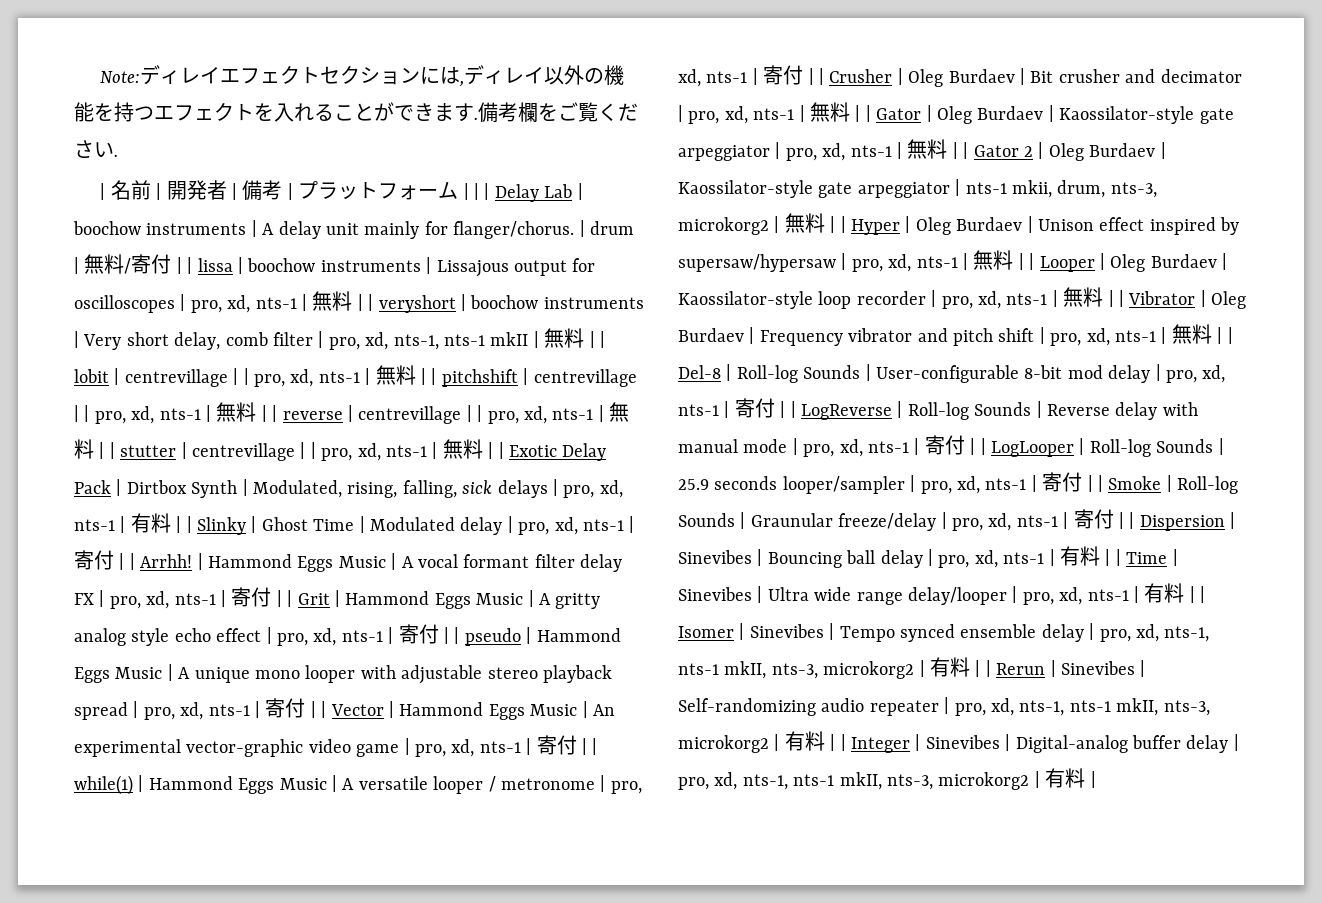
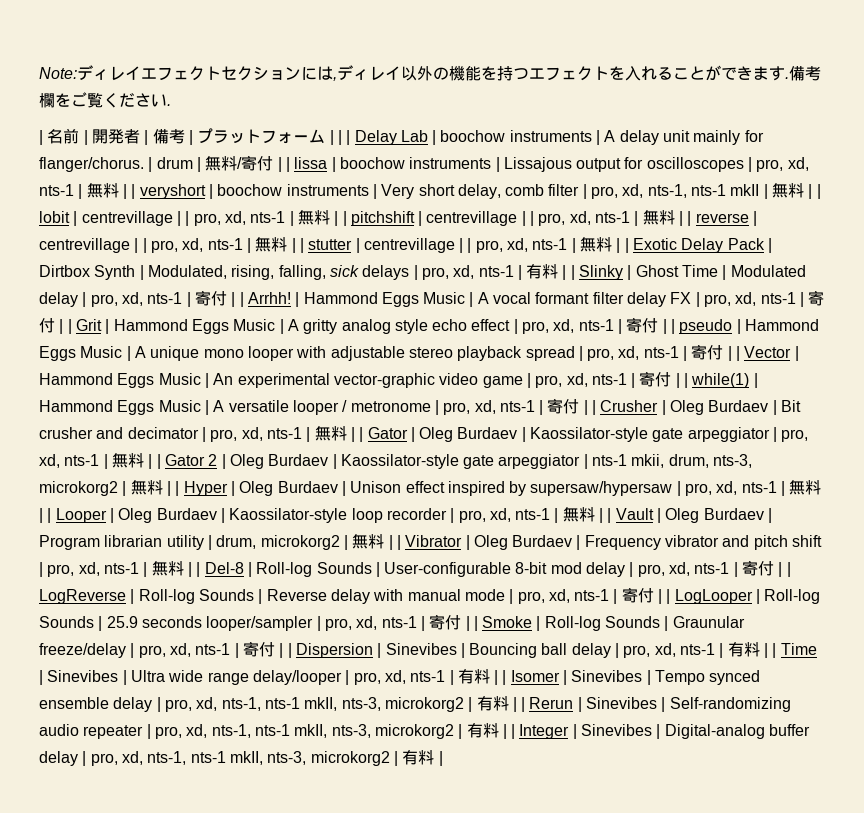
- | Hammond Eggs Music | A vocal formant filter delay FX | pro, xd, nts-1 | 寄付 | | Grit | Hammond Eggs Music | A gritty analog style echo effect | pro, xd, nts-1 | 寄付 | | pseudo | Hammond Eggs Music | A unique mono looper with adjustable stereo playback spread | pro, xd, nts-1 | 寄付 | | Vector | Hammond Eggs Music | An experimental vector-graphic video game | pro, xd, nts-1 | 寄付 | | while(1) | Hammond Eggs Music | A versatile looper / metronome | pro, xd, nts-1 | 寄付 | | Crusher | Oleg Burdaev | Bit crusher and decimator | pro, xd, nts-1 | 無料 | | Gator | Oleg Burdaev | Kaossilator-style gate arpeggiator | pro, xd, nts-1 | 無料 | | Gator 2 | Oleg Burdaev | Kaossilator-style gate arpeggiator | nts-1 mkii, drum, nts-3, microkorg2 | 無料 | | Hyper | Oleg Burdaev | Unison effect inspired by supersaw/hypersaw | pro, xd, nts-1 | 無料 | | Looper | Oleg Burdaev | Kaossilator-style loop recorder | pro, xd, nts-1 | 無料 | | Vibrator | Oleg Burdaev | Frequency vibrator and pitch shift | pro, xd, nts-1 | 無料 | | Del-8 | Roll-log Sounds | User-configurable 8-bit mod delay | pro, xd, nts-1 | 寄付 | | LogReverse | Roll-log Sounds | Reverse delay with manual mode | pro, xd, nts-1 | 寄付 | | LogLooper | Roll-log Sounds | 25.9 seconds looper/sampler | pro, xd, nts-1 | 寄付 | | Smoke | Roll-log Sounds | Graunular freeze/delay | pro, xd, nts-1 | 寄付 | | Dispersion | Sinevibes | Bouncing ball delay | pro, xd, nts-1 | 有料 | | Time | Sinevibes | Ultra wide range delay/looper | pro, xd, nts-1 | 有料 | | Isomer | Sinevibes | Tempo synced ensemble delay | pro, xd, nts-1, nts-1 mkII, nts-3, microkorg2 | 有料 | | Rerun | Sinevibes | Self-randomizing audio repeater | pro, xd, nts-1, nts-1 mkII, nts-3, microkorg2 | 有料 | | Integer | Sinevibes | Digital-analog buffer delay | pro, xd, nts-1, nts-1 mkII, nts-3, microkorg2 | 有料 |
+ | Hammond Eggs Music | A vocal formant filter delay FX | pro, xd, nts-1 | 寄付 | | Grit | Hammond Eggs Music | A gritty analog style echo effect | pro, xd, nts-1 | 寄付 | | pseudo | Hammond Eggs Music | A unique mono looper with adjustable stereo playback spread | pro, xd, nts-1 | 寄付 | | Vector | Hammond Eggs Music | An experimental vector-graphic video game | pro, xd, nts-1 | 寄付 | | while(1) | Hammond Eggs Music | A versatile looper / metronome | pro, xd, nts-1 | 寄付 | | Crusher | Oleg Burdaev | Bit crusher and decimator | pro, xd, nts-1 | 無料 | | Gator | Oleg Burdaev | Kaossilator-style gate arpeggiator | pro, xd, nts-1 | 無料 | | Gator 2 | Oleg Burdaev | Kaossilator-style gate arpeggiator | nts-1 mkii, drum, nts-3, microkorg2 | 無料 | | Hyper | Oleg Burdaev | Unison effect inspired by supersaw/hypersaw | pro, xd, nts-1 | 無料 | | Looper | Oleg Burdaev | Kaossilator-style loop recorder | pro, xd, nts-1 | 無料 | | Vault | Oleg Burdaev | Program librarian utility | drum, microkorg2 | 無料 | | Vibrator | Oleg Burdaev | Frequency vibrator and pitch shift | pro, xd, nts-1 | 無料 | | Del-8 | Roll-log Sounds | User-configurable 8-bit mod delay | pro, xd, nts-1 | 寄付 | | LogReverse | Roll-log Sounds | Reverse delay with manual mode | pro, xd, nts-1 | 寄付 | | LogLooper | Roll-log Sounds | 25.9 seconds looper/sampler | pro, xd, nts-1 | 寄付 | | Smoke | Roll-log Sounds | Graunular freeze/delay | pro, xd, nts-1 | 寄付 | | Dispersion | Sinevibes | Bouncing ball delay | pro, xd, nts-1 | 有料 | | Time | Sinevibes | Ultra wide range delay/looper | pro, xd, nts-1 | 有料 | | Isomer | Sinevibes | Tempo synced ensemble delay | pro, xd, nts-1, nts-1 mkII, nts-3, microkorg2 | 有料 | | Rerun | Sinevibes | Self-randomizing audio repeater | pro, xd, nts-1, nts-1 mkII, nts-3, microkorg2 | 有料 | | Integer | Sinevibes | Digital-analog buffer delay | pro, xd, nts-1, nts-1 mkII, nts-3, microkorg2 | 有料 |

